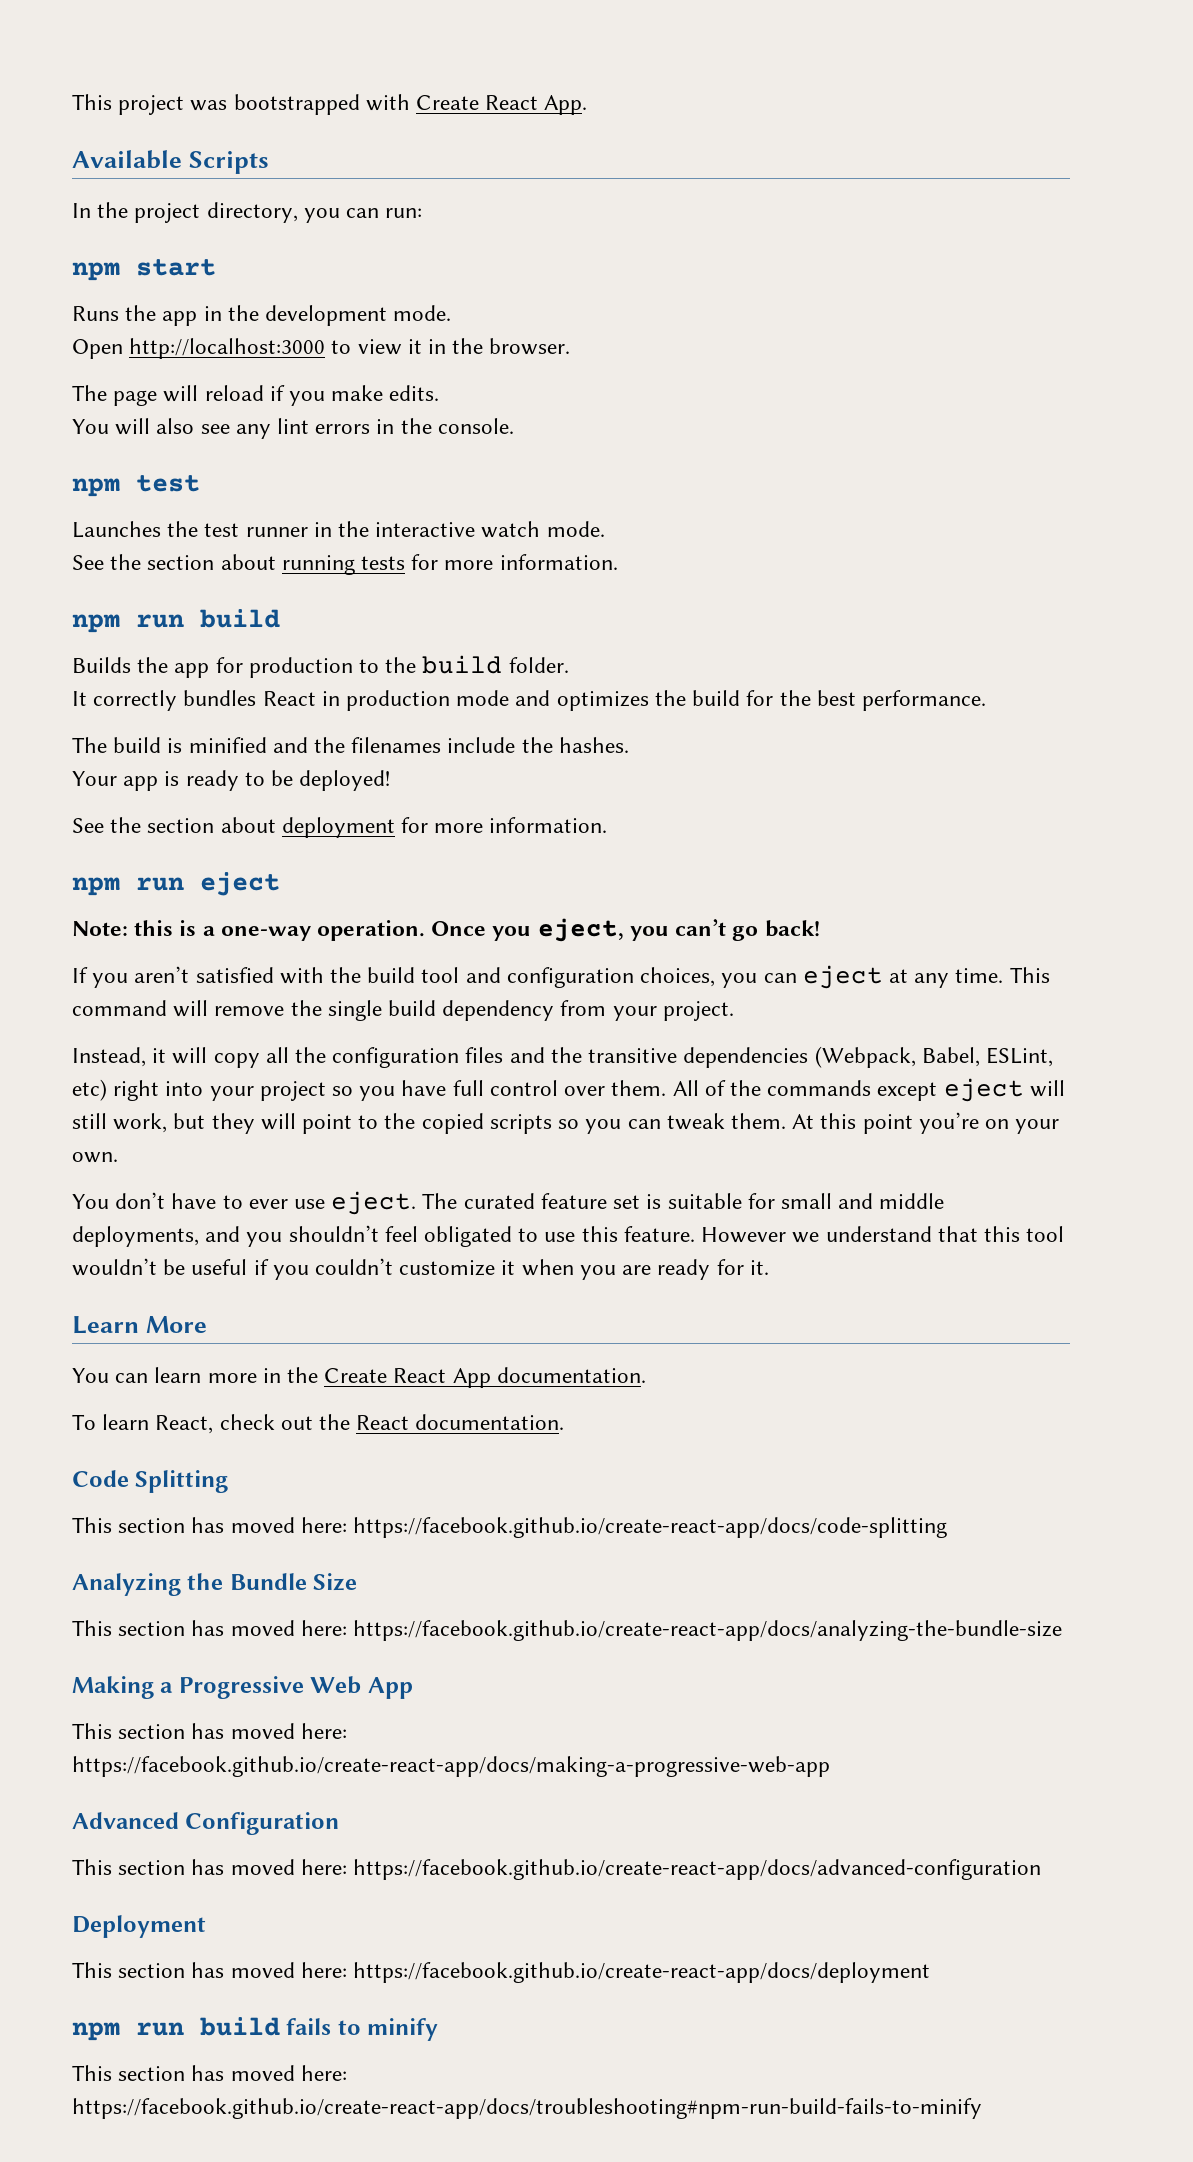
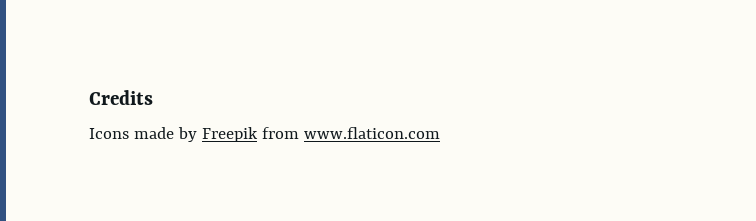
- This project was bootstrapped with Create React App.
- Available Scripts
- In the project directory, you can run:
- npm start
- Runs the app in the development mode.
- Open http://localhost:3000 to view it in the browser.
- The page will reload if you make edits.
- You will also see any lint errors in the console.
- npm test
- Launches the test runner in the interactive watch mode.
- See the section about running tests for more information.
- npm run build
- Builds the app for production to the build folder.
- It correctly bundles React in production mode and optimizes the build for the best performance.
- The build is minified and the filenames include the hashes.
- Your app is ready to be deployed!
- See the section about deployment for more information.
- npm run eject
- Note: this is a one-way operation. Once you eject, you can’t go back!
- If you aren’t satisfied with the build tool and configuration choices, you can eject at any time. This command will remove the single build dependency from your project.
- Instead, it will copy all the configuration files and the transitive dependencies (Webpack, Babel, ESLint, etc) right into your project so you have full control over them. All of the commands except eject will still work, but they will point to the copied scripts so you can tweak them. At this point you’re on your own.
- You don’t have to ever use eject. The curated feature set is suitable for small and middle deployments, and you shouldn’t feel obligated to use this feature. However we understand that this tool wouldn’t be useful if you couldn’t customize it when you are ready for it.
- Learn More
- You can learn more in the Create React App documentation.
- To learn React, check out the React documentation.
- Code Splitting
- This section has moved here: https://facebook.github.io/create-react-app/docs/code-splitting
- Analyzing the Bundle Size
- This section has moved here: https://facebook.github.io/create-react-app/docs/analyzing-the-bundle-size
- Making a Progressive Web App
- This section has moved here: https://facebook.github.io/create-react-app/docs/making-a-progressive-web-app
- Advanced Configuration
- This section has moved here: https://facebook.github.io/create-react-app/docs/advanced-configuration
- Deployment
- This section has moved here: https://facebook.github.io/create-react-app/docs/deployment
- npm run build fails to minify
- This section has moved here: https://facebook.github.io/create-react-app/docs/troubleshooting#npm-run-build-fails-to-minify
+ Credits
+ Icons made by Freepik from www.flaticon.com

